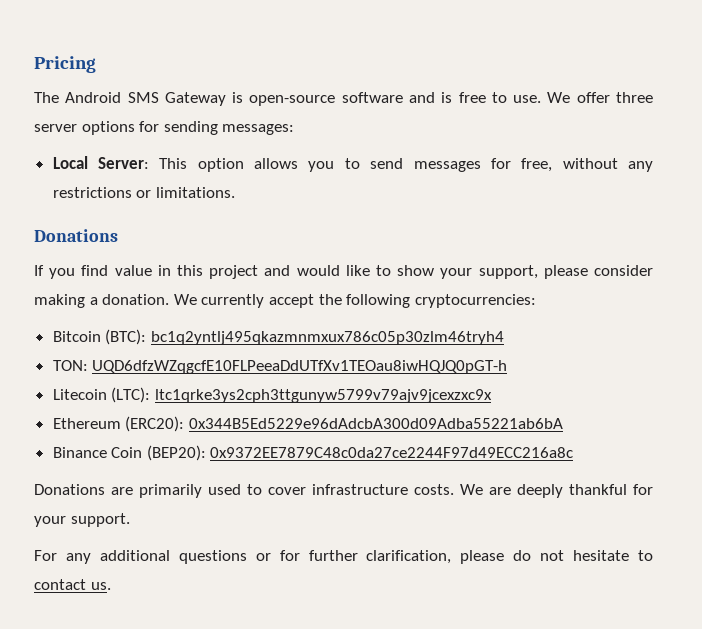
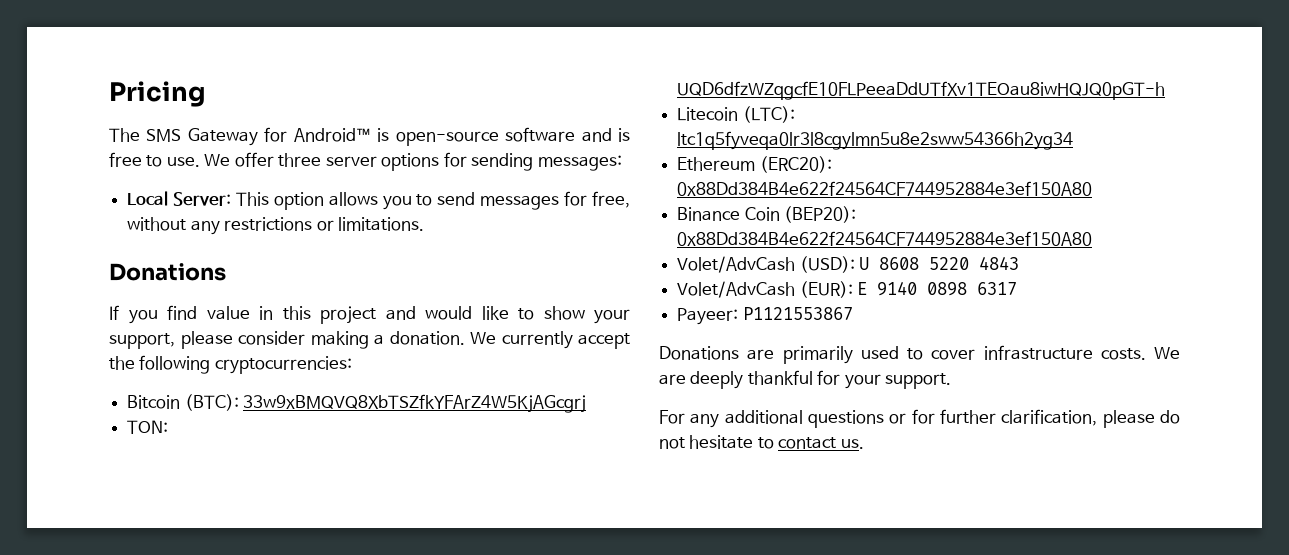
- The Android SMS Gateway is open-source software and is free to use.
+ The SMS Gateway for Android™ is open-source software and is free to use.
- Bitcoin (BTC): bc1q2yntlj495qkazmnmxux786c05p30zlm46tryh4
+ Bitcoin (BTC): 33w9xBMQVQ8XbTSZfkYFArZ4W5KjAGcgrj
- Litecoin (LTC): ltc1qrke3ys2cph3ttgunyw5799v79ajv9jcexzxc9x
+ Litecoin (LTC): ltc1q5fyveqa0lr3l8cgylmn5u8e2sww54366h2yg34
- Ethereum (ERC20): 0x344B5Ed5229e96dAdcbA300d09Adba55221ab6bA
+ Ethereum (ERC20): 0x88Dd384B4e622f24564CF744952884e3ef150A80
- Binance Coin (BEP20): 0x9372EE7879C48c0da27ce2244F97d49ECC216a8c
+ Binance Coin (BEP20): 0x88Dd384B4e622f24564CF744952884e3ef150A80
+ Volet/AdvCash (USD): U 8608 5220 4843
+ Volet/AdvCash (EUR): E 9140 0898 6317
+ Payeer: P1121553867

